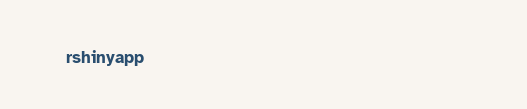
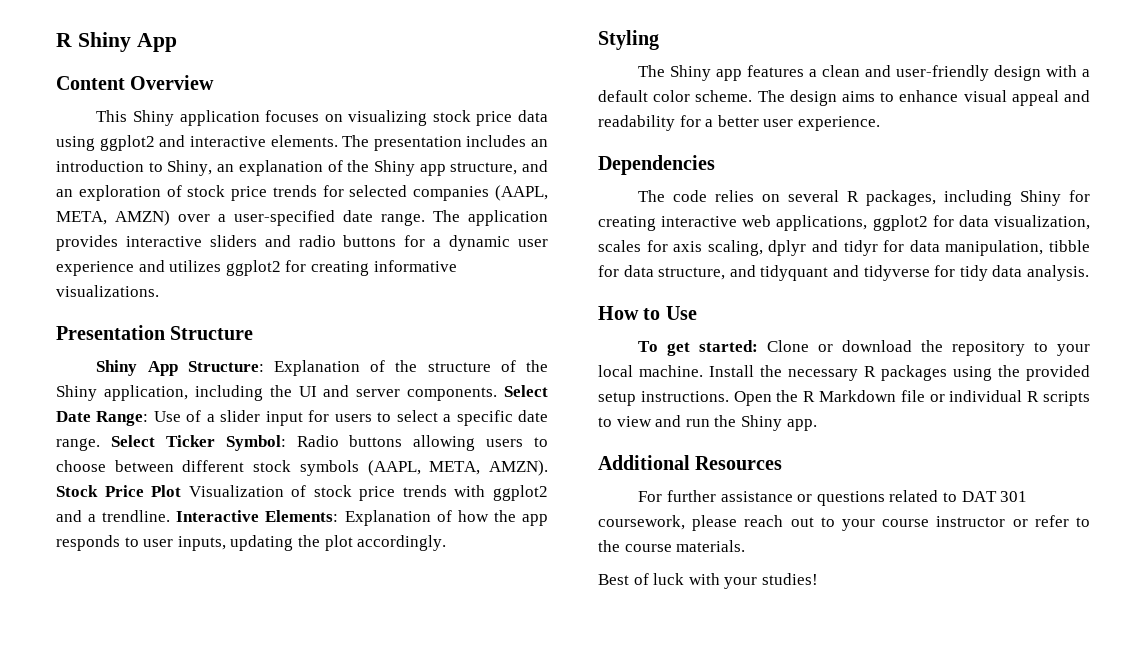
- rshinyapp
+ R Shiny App
+ Content Overview
+ This Shiny application focuses on visualizing stock price data using ggplot2 and interactive elements. The presentation includes an introduction to Shiny, an explanation of the Shiny app structure, and an exploration of stock price trends for selected companies (AAPL, META, AMZN) over a user-specified date range. The application provides interactive sliders and radio buttons for a dynamic user experience and utilizes ggplot2 for creating informative visualizations.
+ Presentation Structure
+ Shiny App Structure: Explanation of the structure of the Shiny application, including the UI and server components. Select Date Range: Use of a slider input for users to select a specific date range. Select Ticker Symbol: Radio buttons allowing users to choose between different stock symbols (AAPL, META, AMZN). Stock Price Plot Visualization of stock price trends with ggplot2 and a trendline. Interactive Elements: Explanation of how the app responds to user inputs, updating the plot accordingly.
+ Styling
+ The Shiny app features a clean and user-friendly design with a default color scheme. The design aims to enhance visual appeal and readability for a better user experience.
+ Dependencies
+ The code relies on several R packages, including Shiny for creating interactive web applications, ggplot2 for data visualization, scales for axis scaling, dplyr and tidyr for data manipulation, tibble for data structure, and tidyquant and tidyverse for tidy data analysis.
+ How to Use
+ To get started: Clone or download the repository to your local machine. Install the necessary R packages using the provided setup instructions. Open the R Markdown file or individual R scripts to view and run the Shiny app.
+ Additional Resources
+ For further assistance or questions related to DAT 301 coursework, please reach out to your course instructor or refer to the course materials.
+ Best of luck with your studies!

